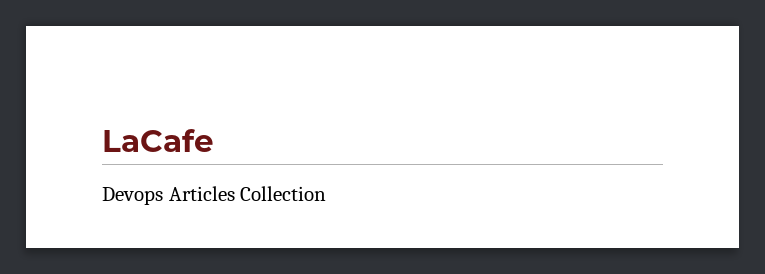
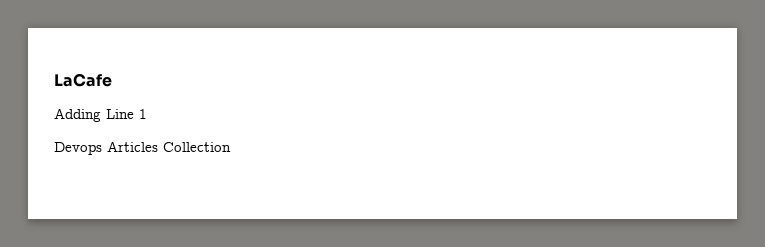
+ Adding Line 1

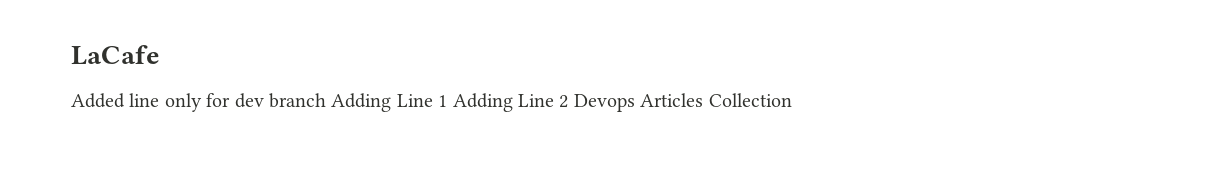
- Adding Line 1
- Devops Articles Collection
+ Added line only for dev branch Adding Line 1 Adding Line 2 Devops Articles Collection

